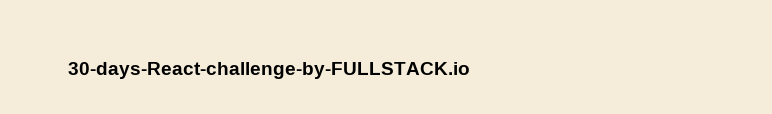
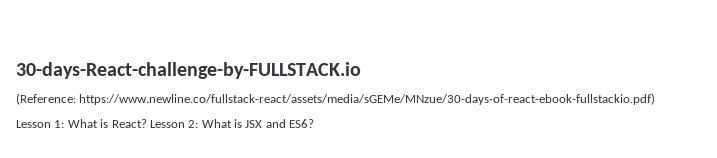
+ (Reference: https://www.newline.co/fullstack-react/assets/media/sGEMe/MNzue/30-days-of-react-ebook-fullstackio.pdf)
+ Lesson 1: What is React? Lesson 2: What is JSX and ES6?

